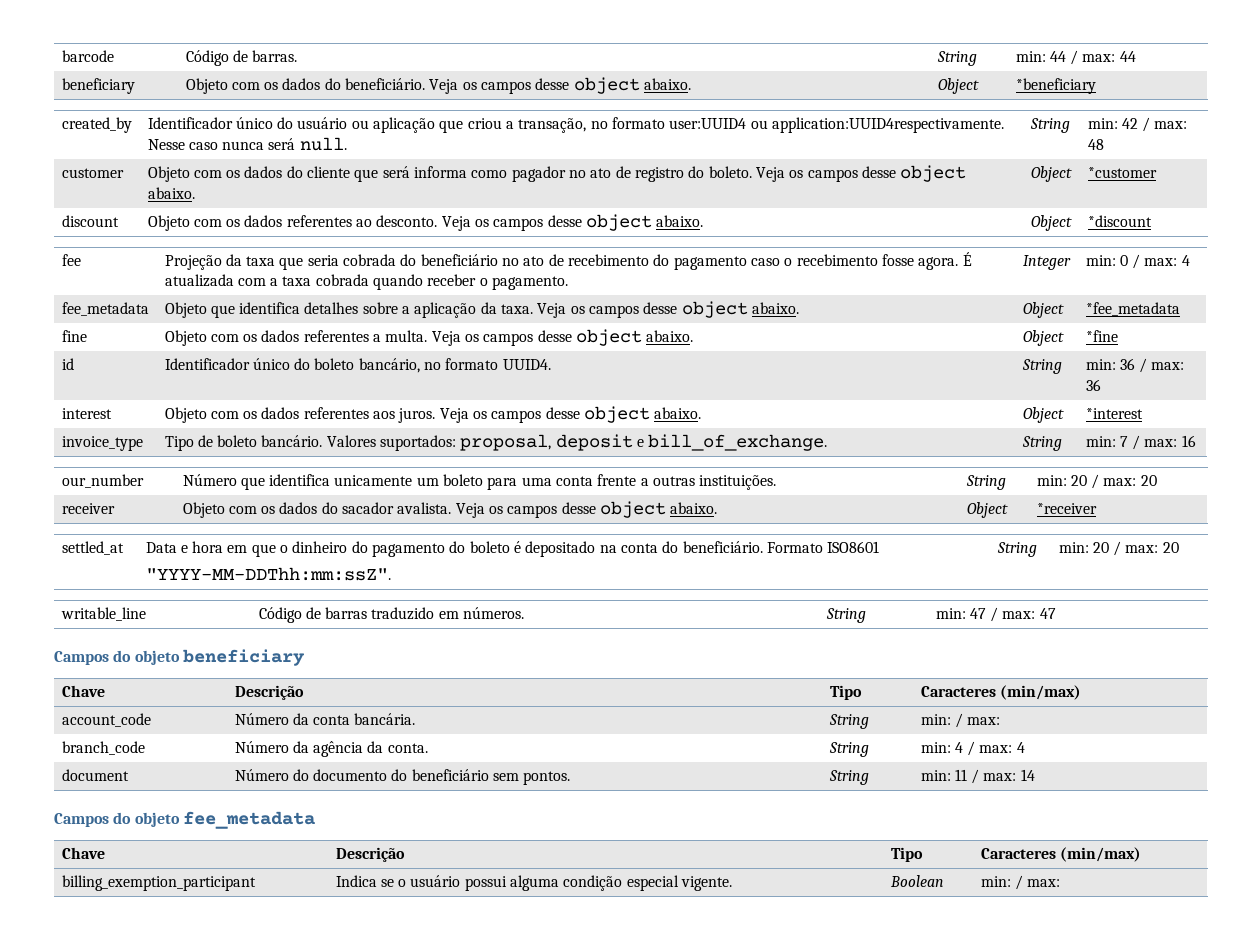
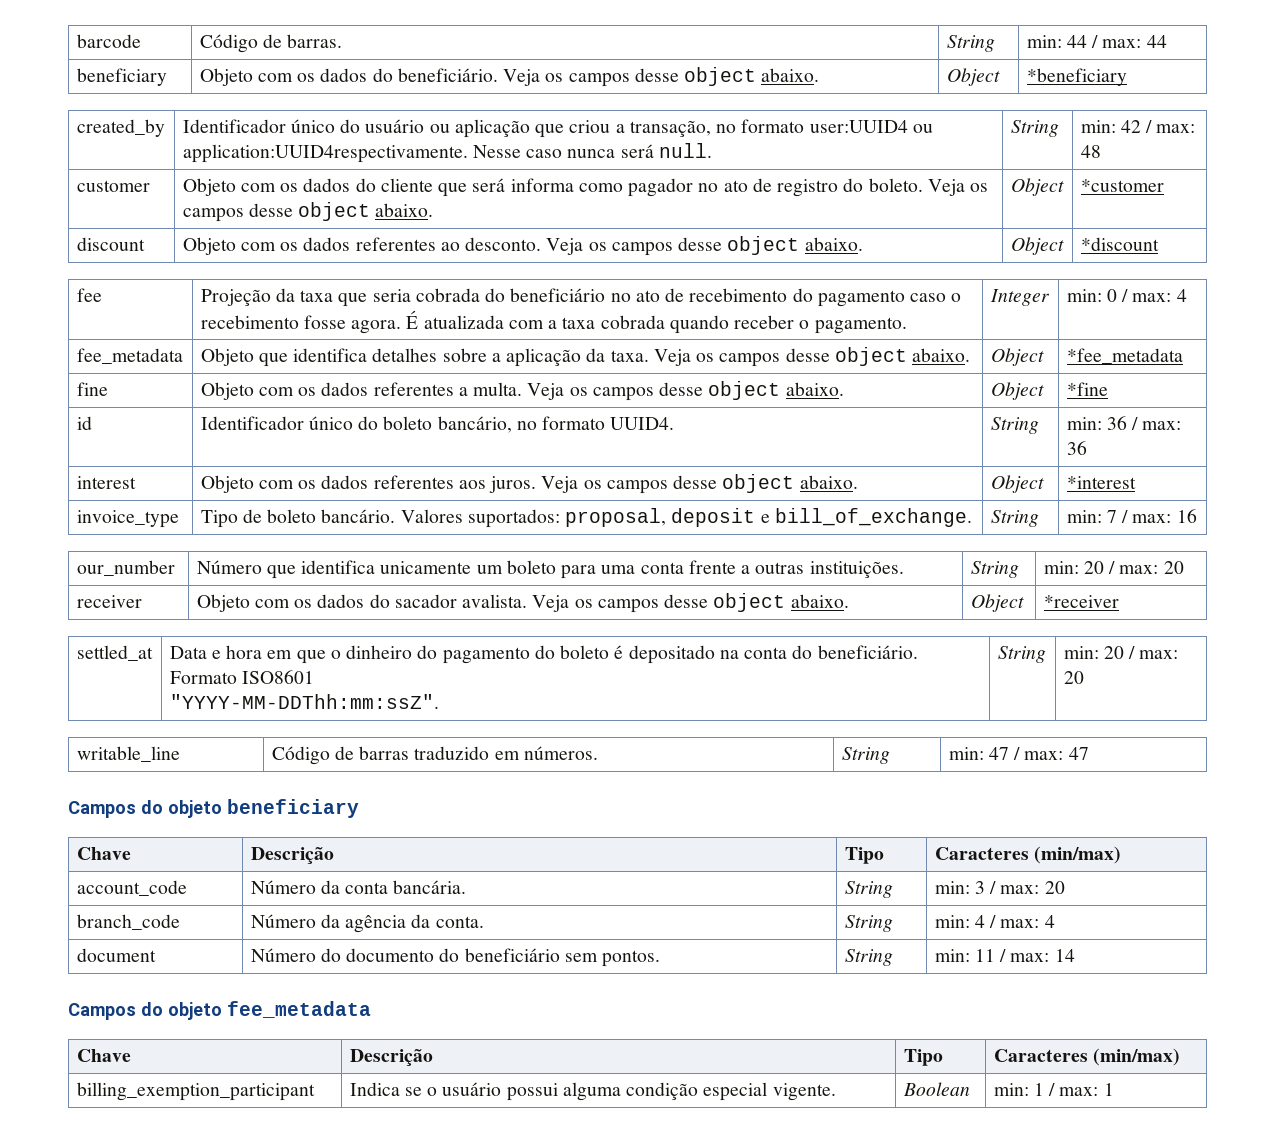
- account_code | Número da conta bancária. | String | min: / max:
+ account_code | Número da conta bancária. | String | min: 3 / max: 20
- billing_exemption_participant | Indica se o usuário possui alguma condição especial vigente. | Boolean | min: / max:
+ billing_exemption_participant | Indica se o usuário possui alguma condição especial vigente. | Boolean | min: 1 / max: 1

